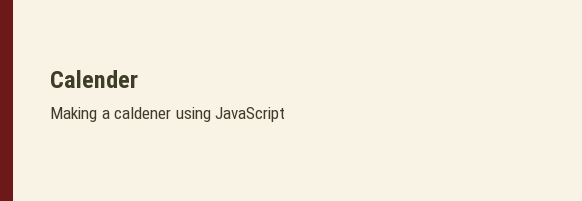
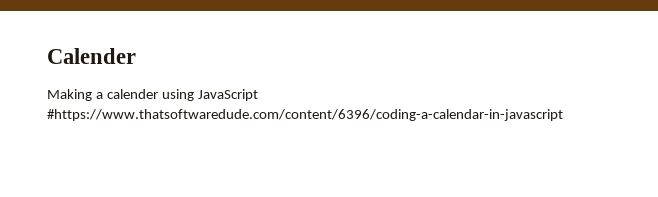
- Making a caldener using JavaScript
+ Making a calender using JavaScript #https://www.thatsoftwaredude.com/content/6396/coding-a-calendar-in-javascript

